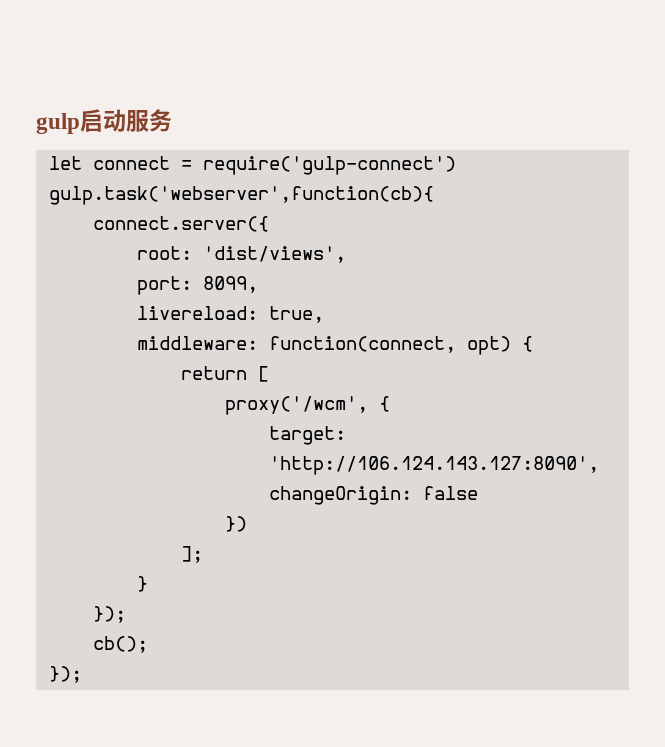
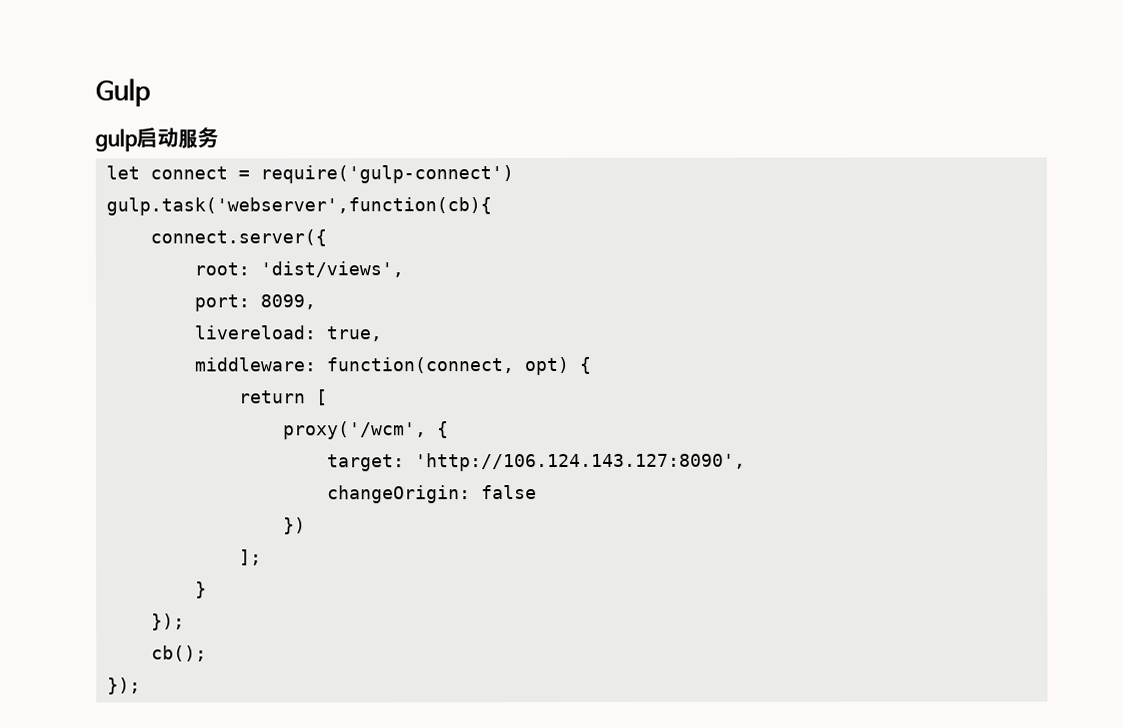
+ Gulp

